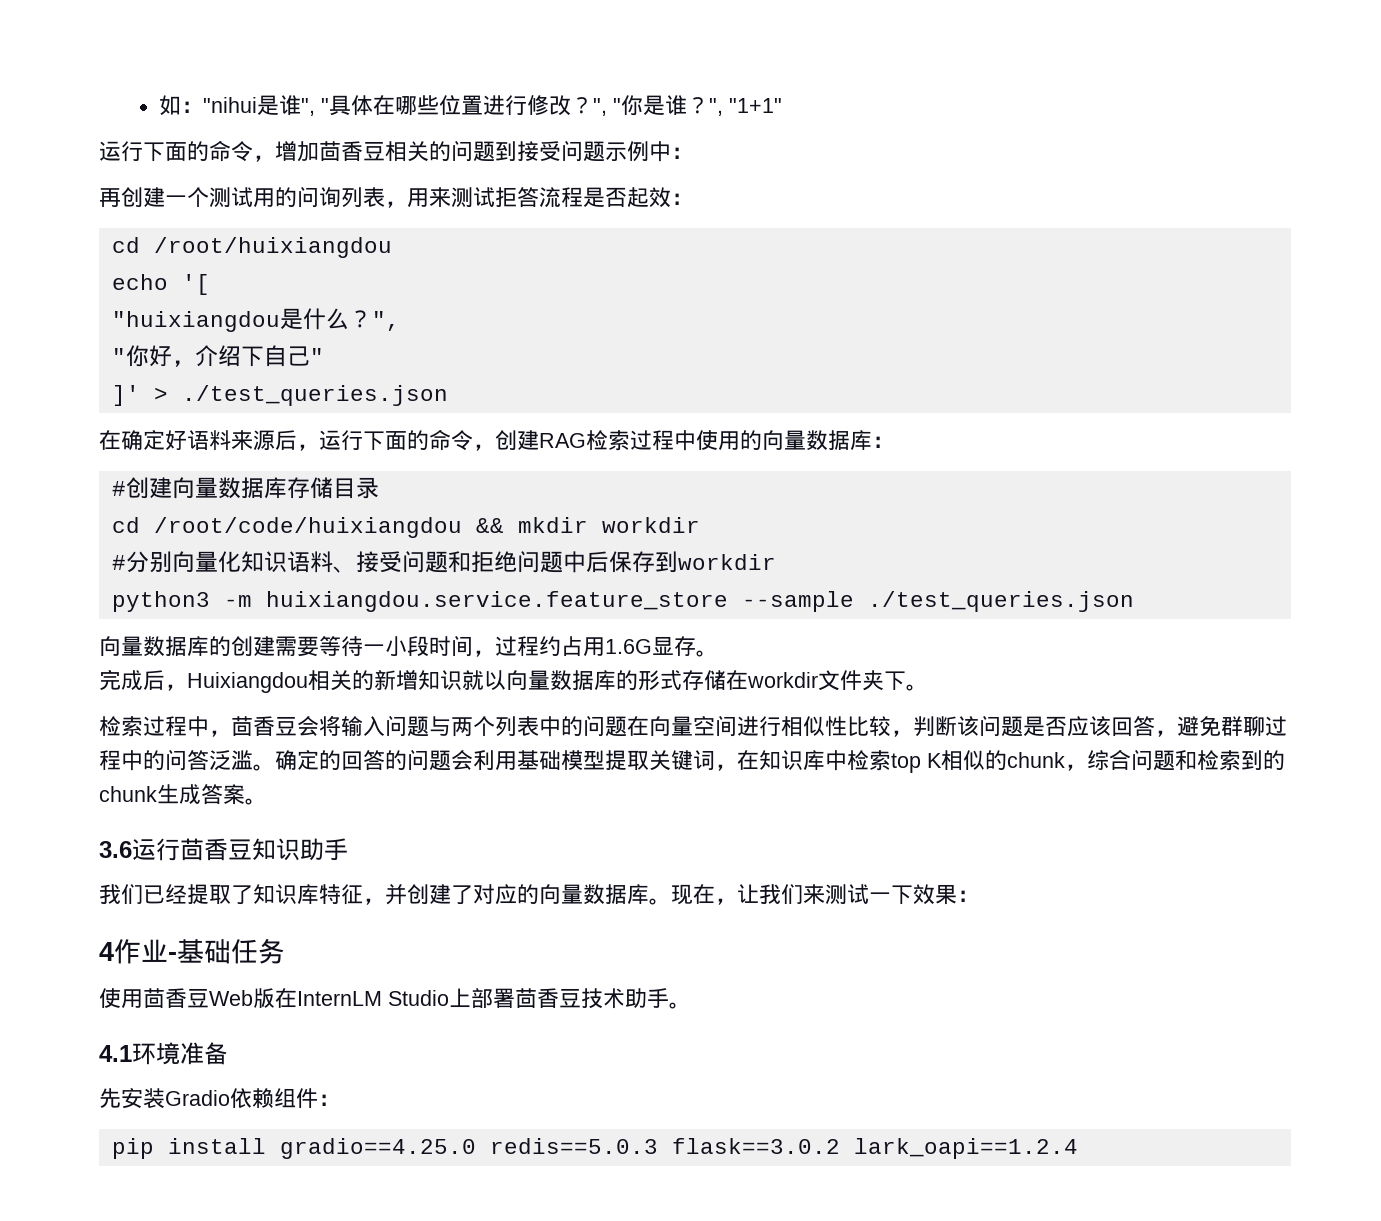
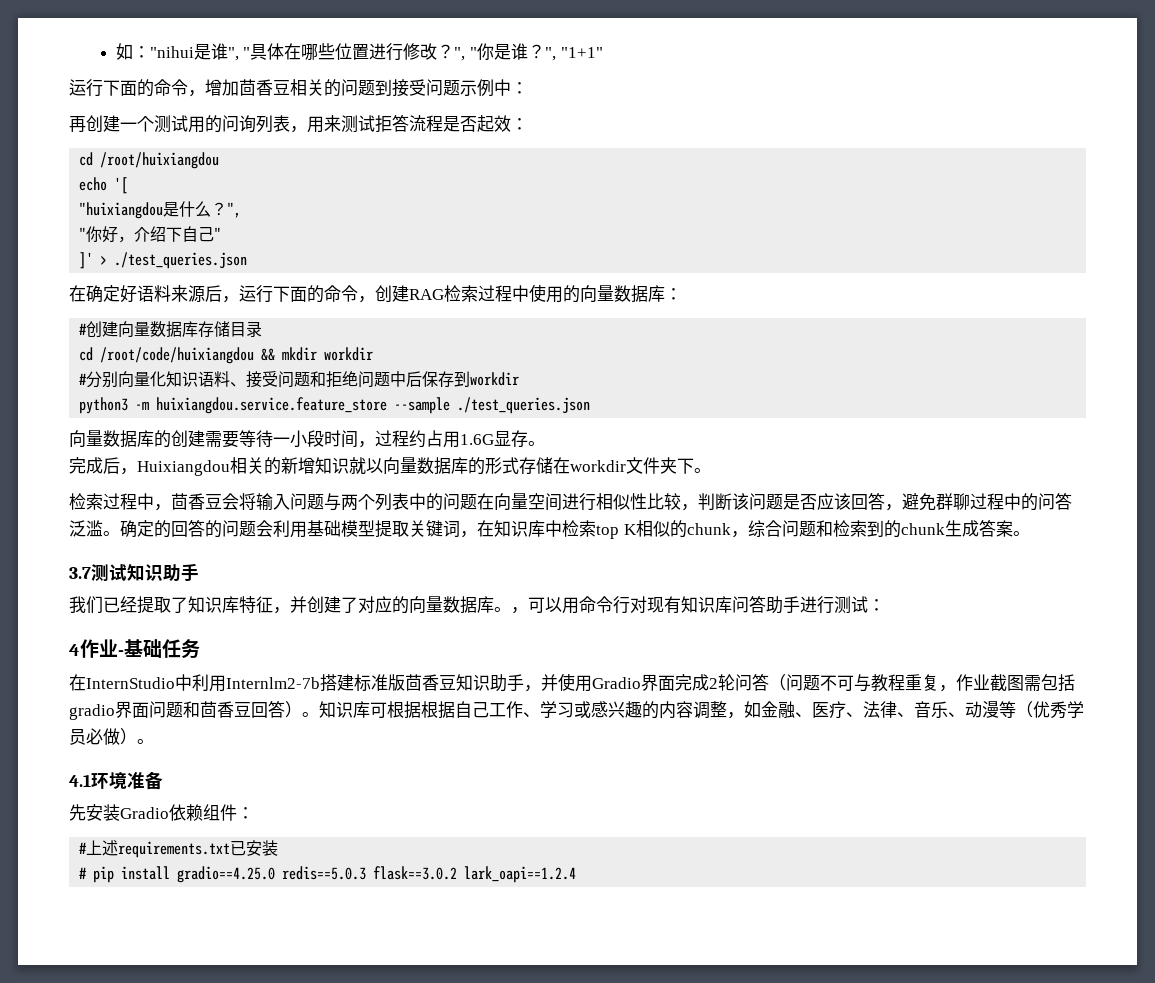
- 3.6运行茴香豆知识助手
+ 3.7测试知识助手
- 现在，让我们来测试一下效果：
+ ，可以用命令行对现有知识库问答助手进行测试：
- 使用茴香豆Web版在InternLM Studio上部署茴香豆技术助手。
+ 在InternStudio中利用Internlm2-7b搭建标准版茴香豆知识助手，并使用Gradio界面完成2轮问答（问题不可与教程重复，作业截图需包括gradio界面问题和茴香豆回答）。知识库可根据根据自己工作、学习或感兴趣的内容调整，如金融、医疗、法律、音乐、动漫等（优秀学员必做）。
- pip install gradio==4.25.0 redis==5.0.3 flask==3.0.2 lark_oapi==1.2.4
+ #上述requirements.txt已安装
+ # pip install gradio==4.25.0 redis==5.0.3 flask==3.0.2 lark_oapi==1.2.4

